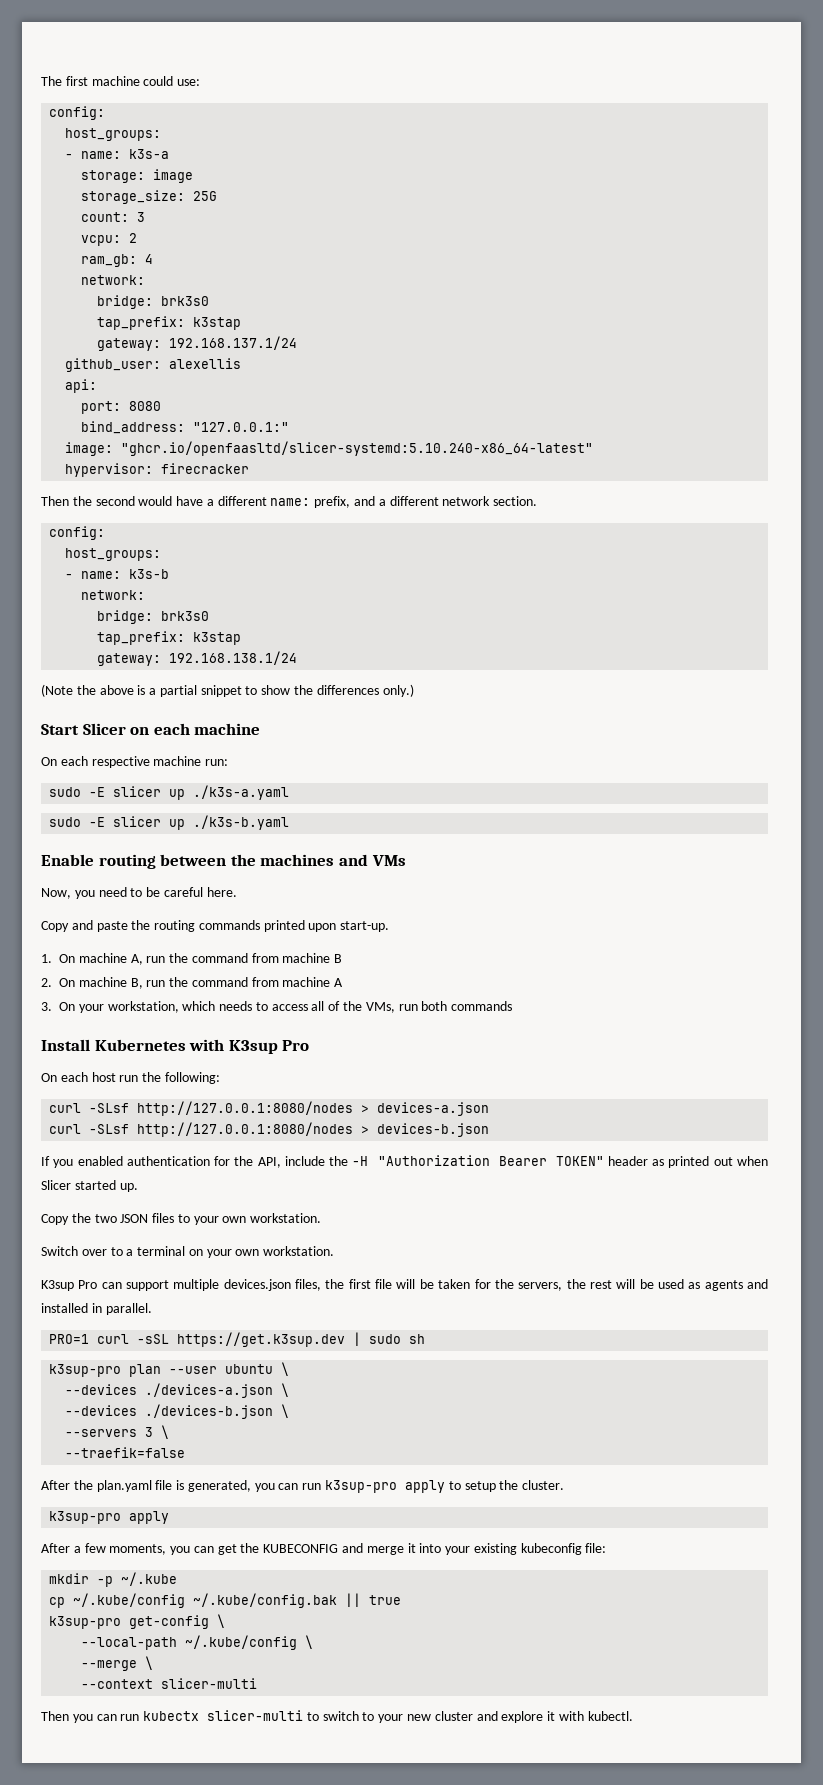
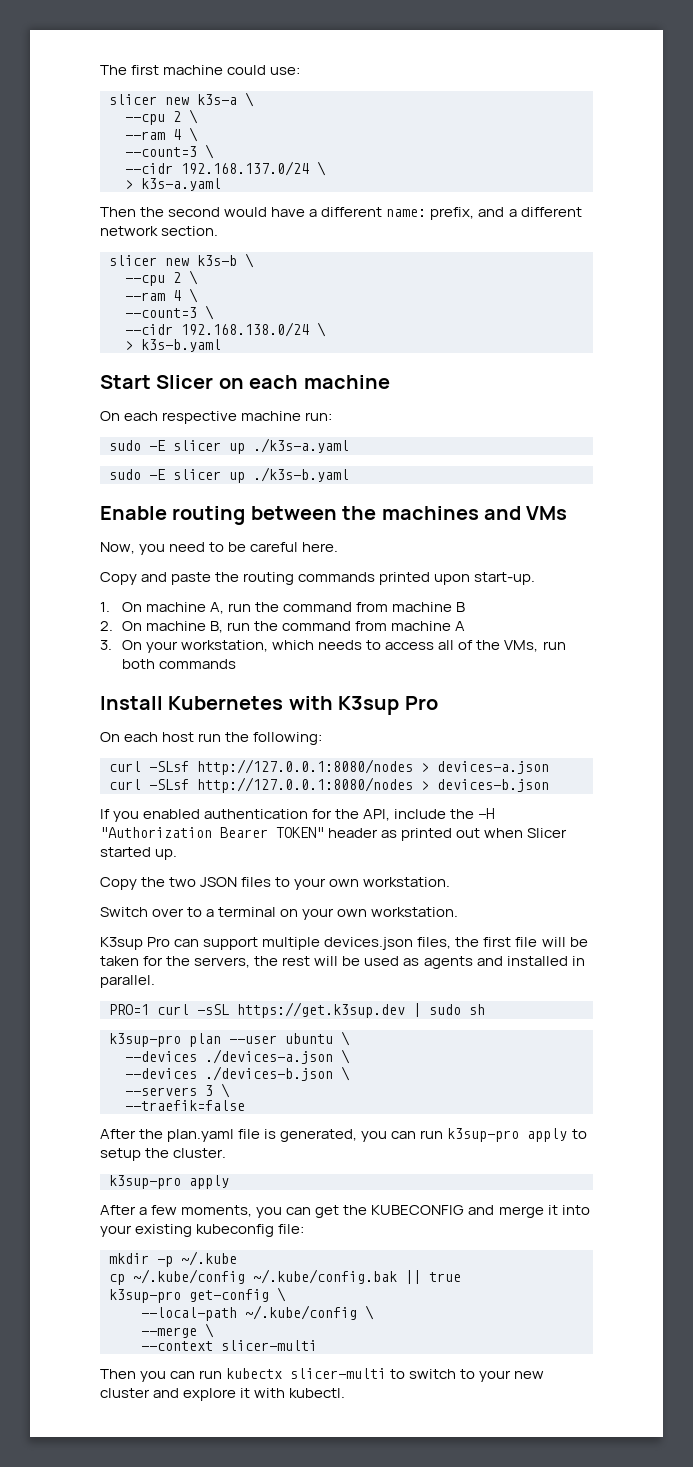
  The first machine could use:
- config:
- host_groups:
- - name: k3s-a
- storage: image
- storage_size: 25G
- count: 3
- vcpu: 2
- ram_gb: 4
- network:
- bridge: brk3s0
- tap_prefix: k3stap
- gateway: 192.168.137.1/24
- github_user: alexellis
- api:
- port: 8080
- bind_address: "127.0.0.1:"
- image: "ghcr.io/openfaasltd/slicer-systemd:5.10.240-x86_64-latest"
- hypervisor: firecracker
+ slicer new k3s-a \
+ --cpu 2 \
+ --ram 4 \
+ --count=3 \
+ --cidr 192.168.137.0/24 \
+ > k3s-a.yaml
  Then the second would have a different name: prefix, and a different network section.
- config:
- host_groups:
- - name: k3s-b
- network:
- bridge: brk3s0
- tap_prefix: k3stap
- gateway: 192.168.138.1/24
- (Note the above is a partial snippet to show the differences only.)
+ slicer new k3s-b \
+ --cpu 2 \
+ --ram 4 \
+ --count=3 \
+ --cidr 192.168.138.0/24 \
+ > k3s-b.yaml

